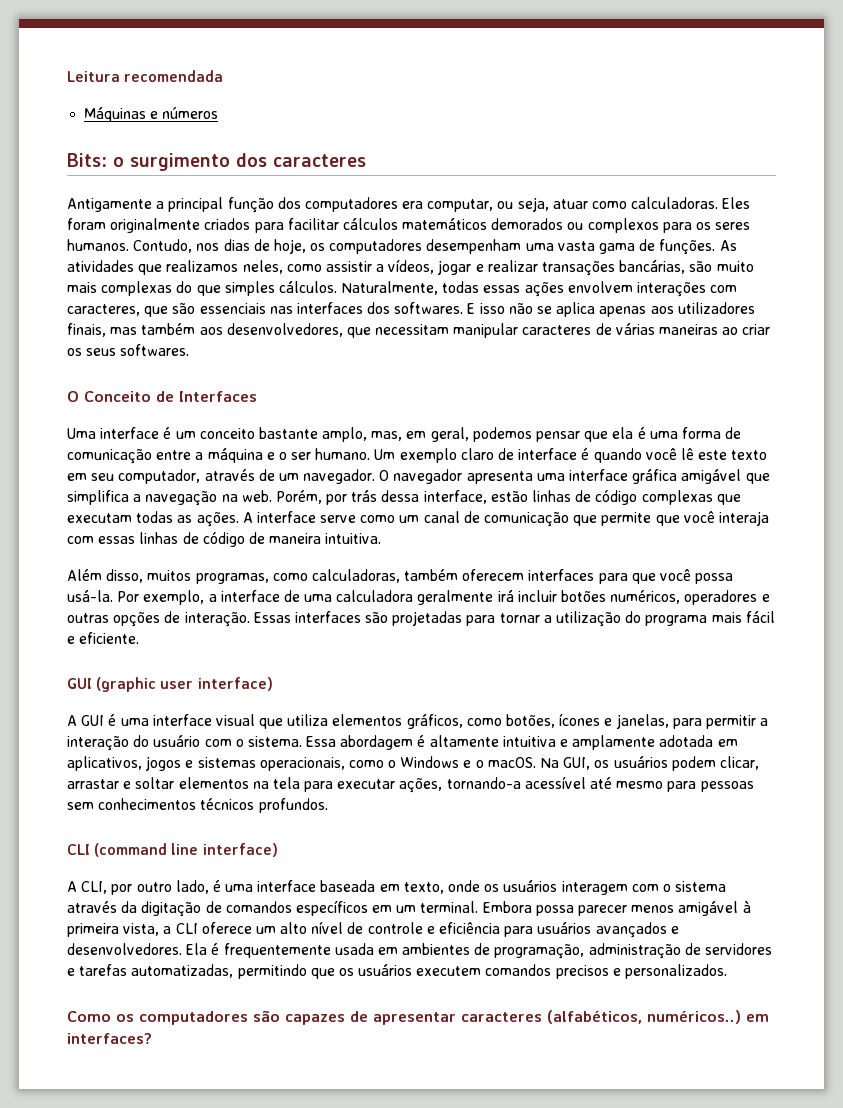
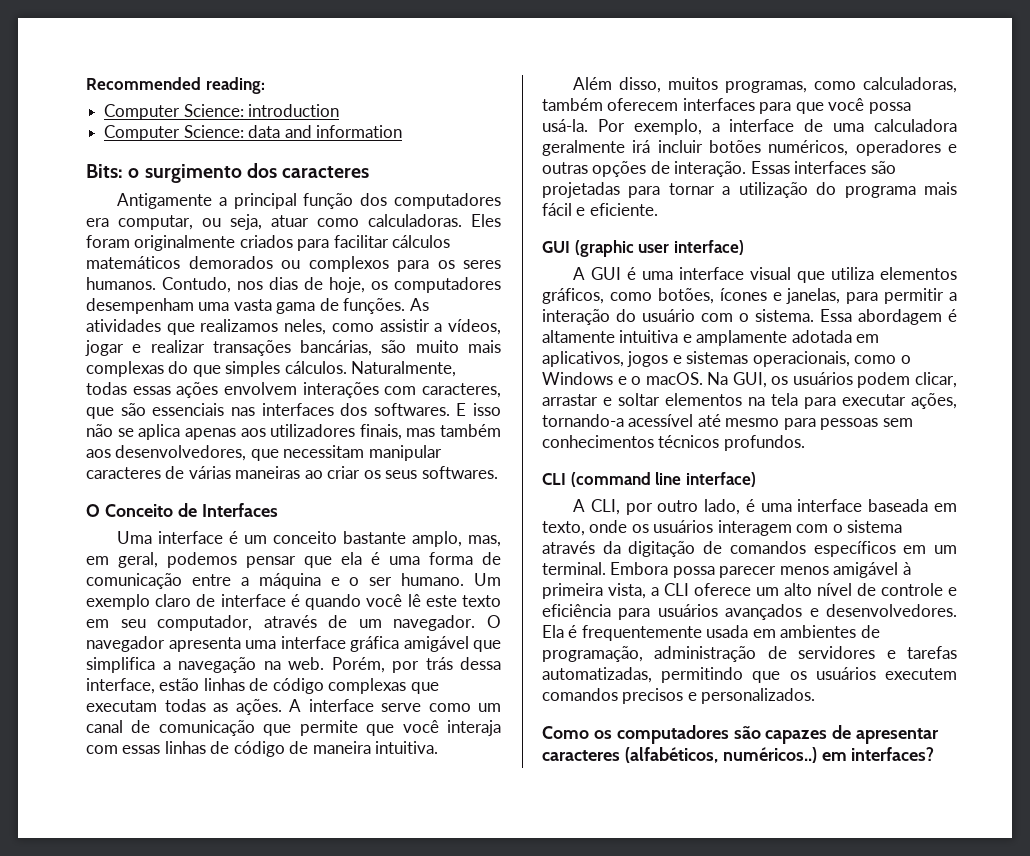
- Leitura recomendada
- Máquinas e números
+ Recommended reading:
+ Computer Science: introduction
+ Computer Science: data and information

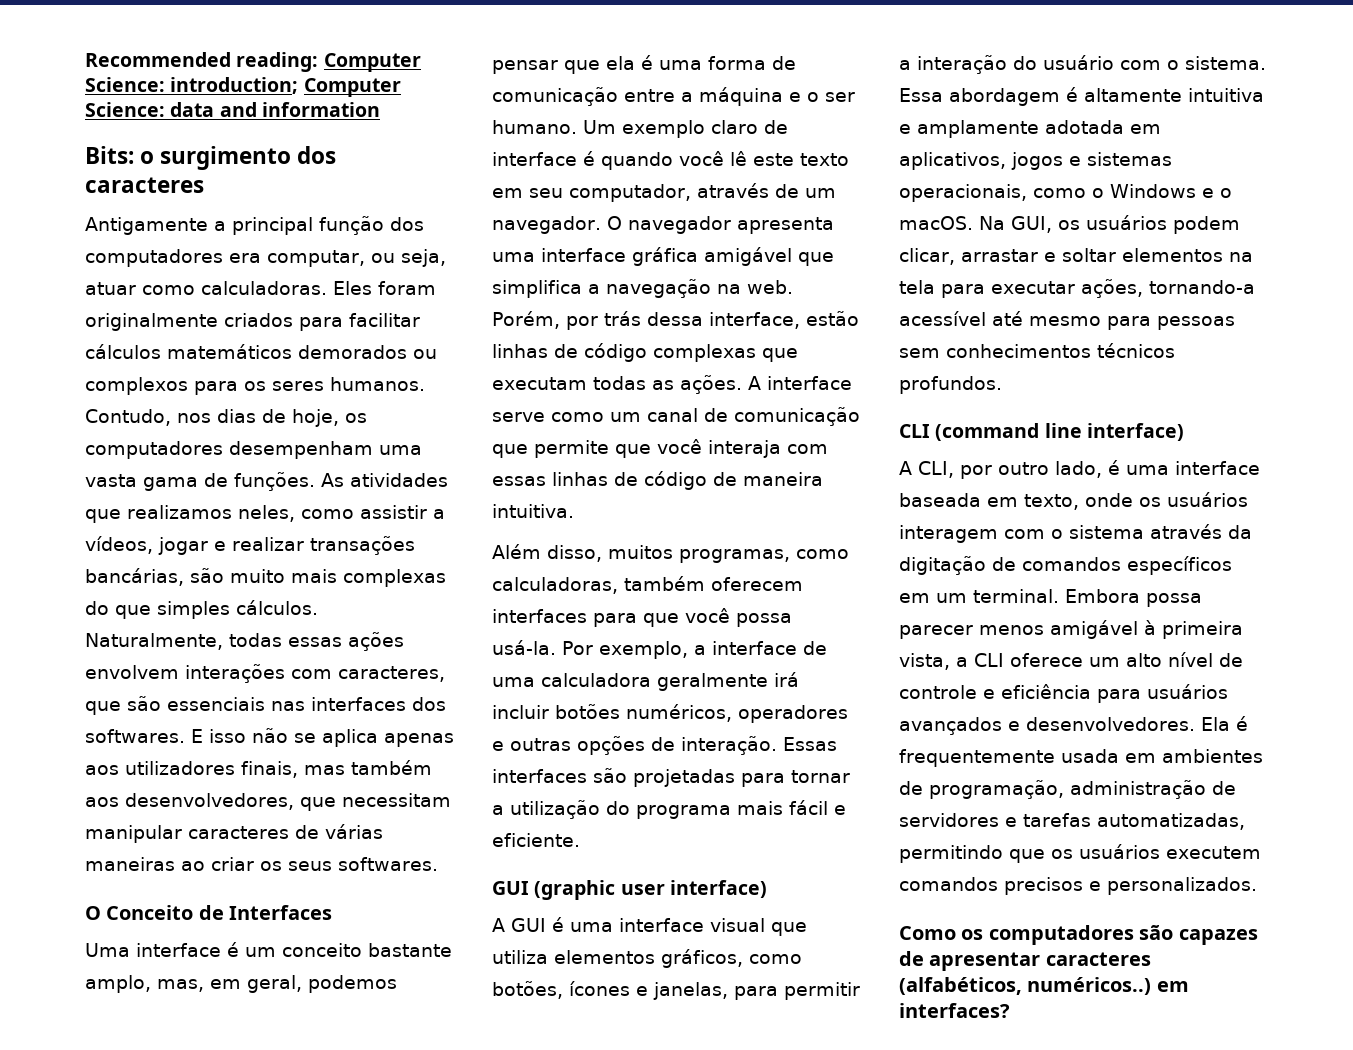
- Recommended reading:
- Computer Science: introduction
- Computer Science: data and information
+ Recommended reading: Computer Science: introduction; Computer Science: data and information

